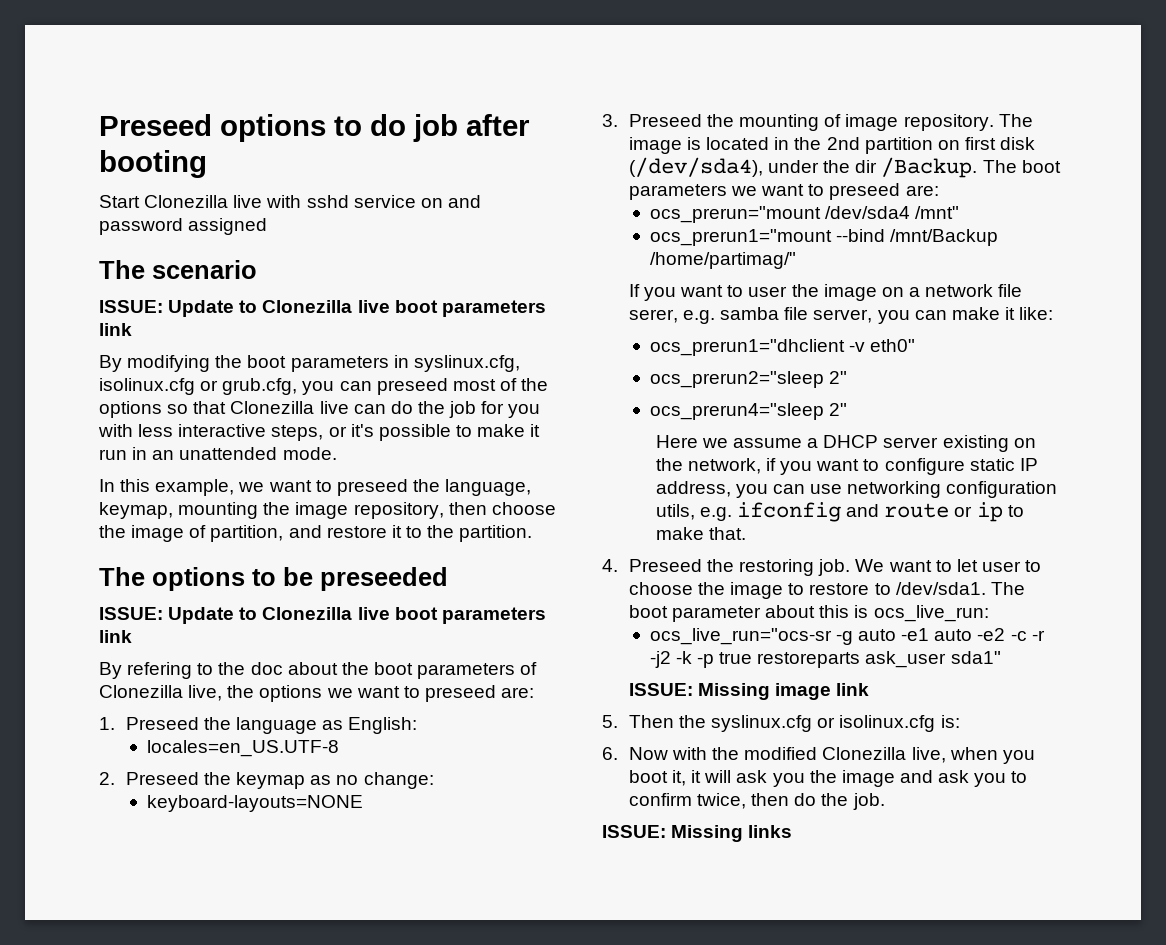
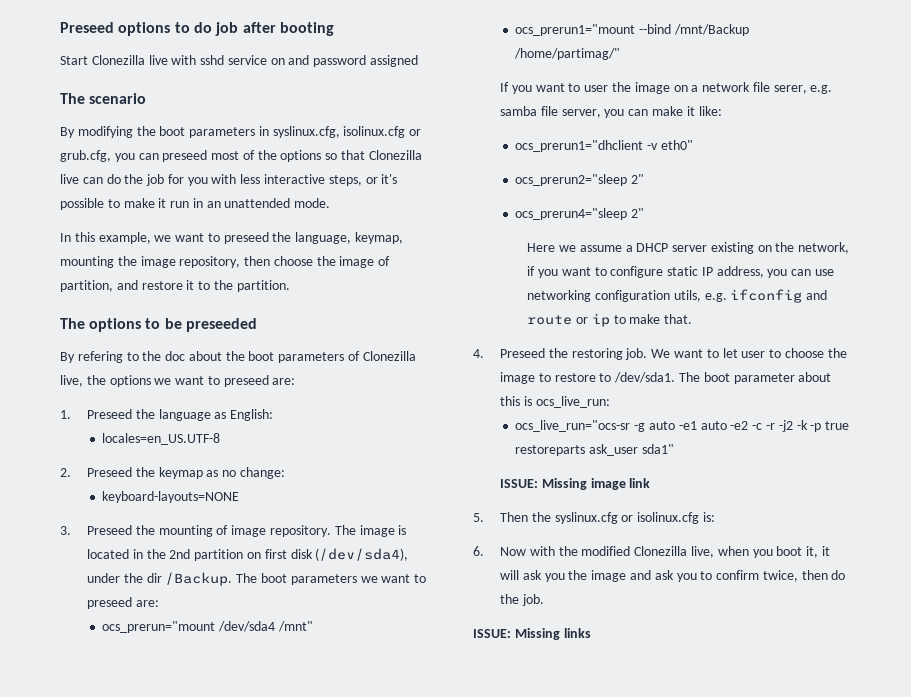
  The scenario
- ISSUE: Update to Clonezilla live boot parameters link
  The options to be preseeded
- ISSUE: Update to Clonezilla live boot parameters link

